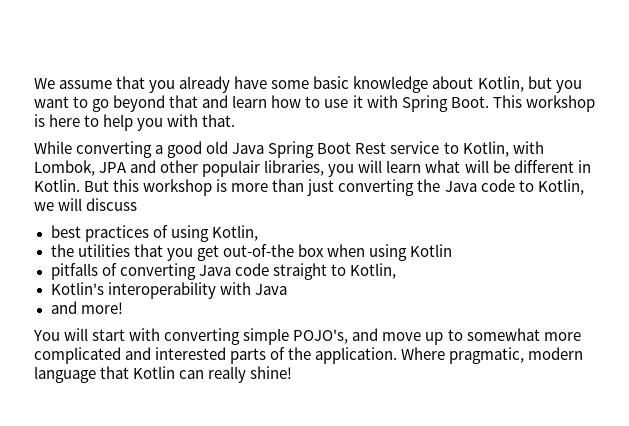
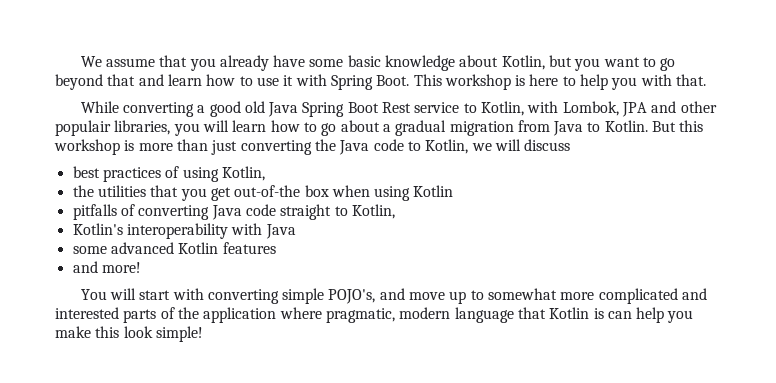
- While converting a good old Java Spring Boot Rest service to Kotlin, with Lombok, JPA and other populair libraries, you will learn what will be different in Kotlin.
+ While converting a good old Java Spring Boot Rest service to Kotlin, with Lombok, JPA and other populair libraries, you will learn how to go about a gradual migration from Java to Kotlin.
+ some advanced Kotlin features
- You will start with converting simple POJO's, and move up to somewhat more complicated and interested parts of the application. Where pragmatic, modern language that Kotlin can really shine!
+ You will start with converting simple POJO's, and move up to somewhat more complicated and interested parts of the application where pragmatic, modern language that Kotlin is can help you make this look simple!

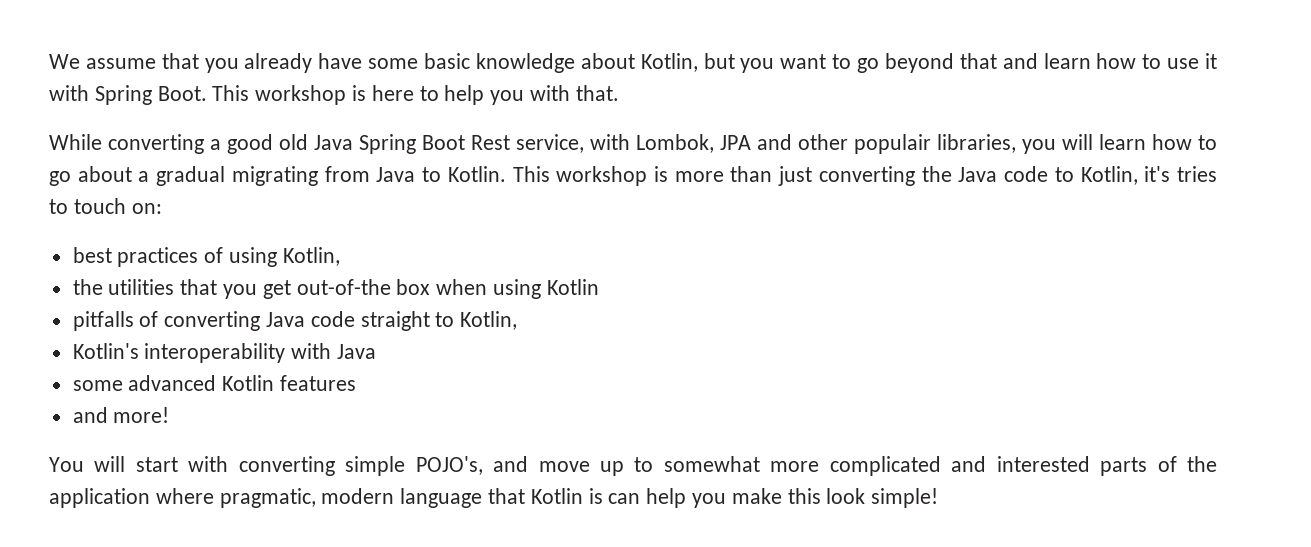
- While converting a good old Java Spring Boot Rest service to Kotlin, with Lombok, JPA and other populair libraries, you will learn how to go about a gradual migration from Java to Kotlin.
+ While converting a good old Java Spring Boot Rest service, with Lombok, JPA and other populair libraries, you will learn how to go about a gradual migrating from Java to Kotlin.
- But this workshop is more than just converting the Java code to Kotlin, we will discuss
+ This workshop is more than just converting the Java code to Kotlin, it's tries to touch on:

